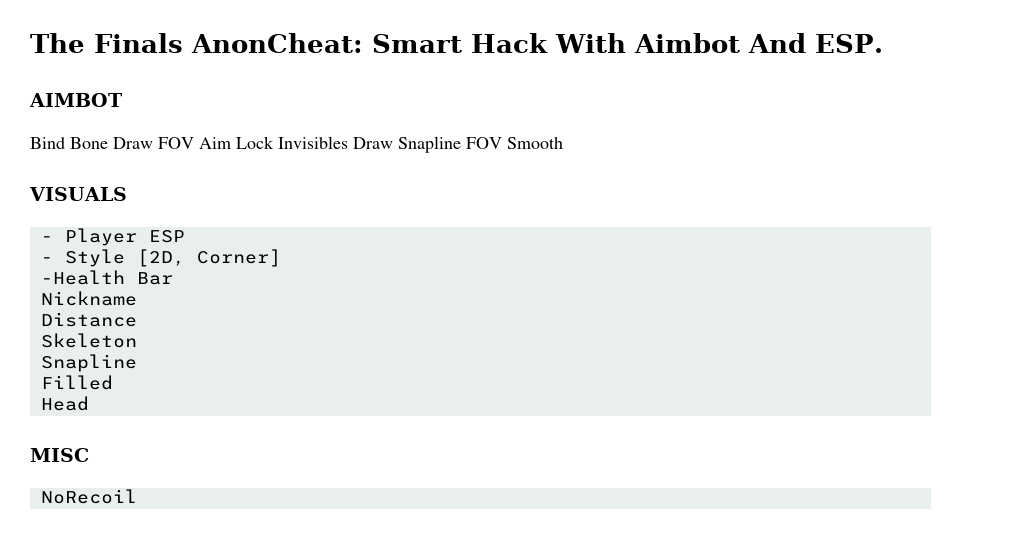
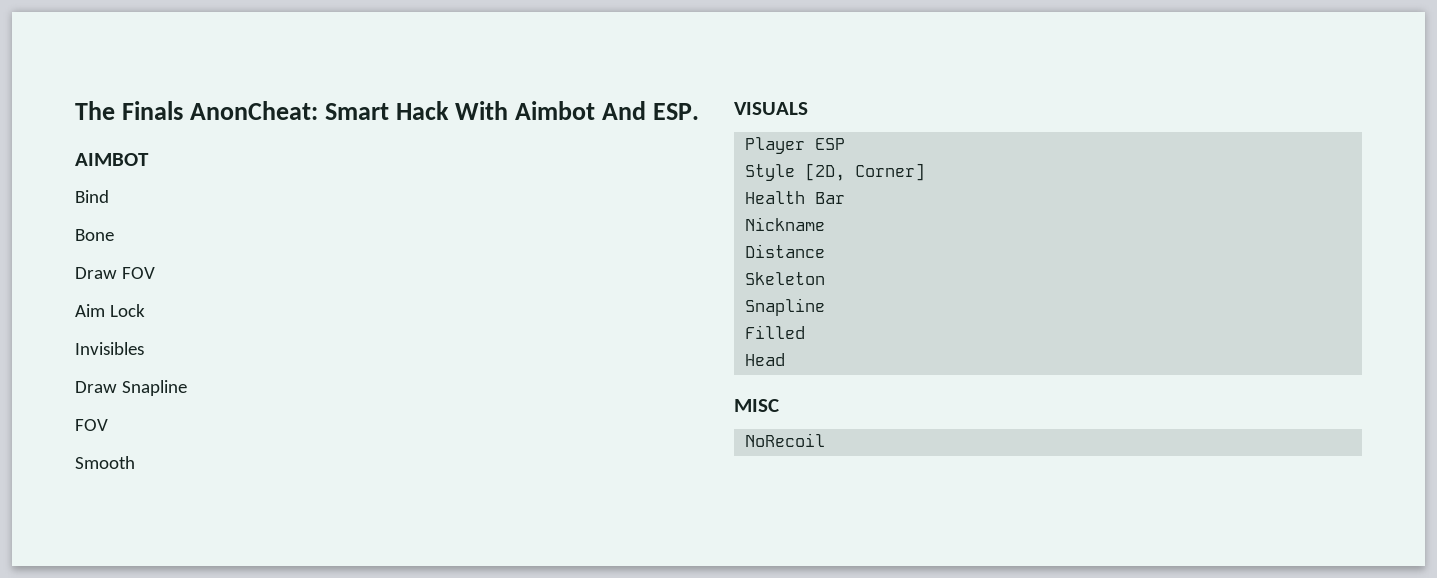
- Bind Bone Draw FOV Aim Lock Invisibles Draw Snapline FOV Smooth
+ Bind
+ Bone
+ Draw FOV
+ Aim Lock
+ Invisibles
+ Draw Snapline
+ FOV
+ Smooth
- - Player ESP
+ Player ESP
- - Style [2D, Corner]
+ Style [2D, Corner]
- -Health Bar
+ Health Bar

